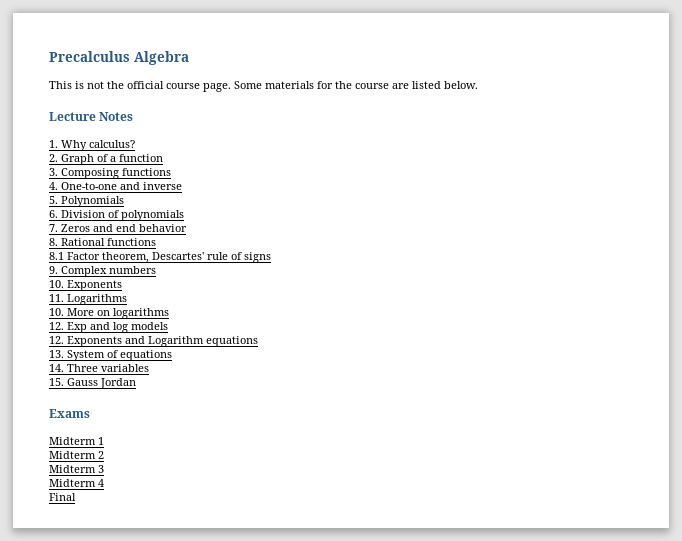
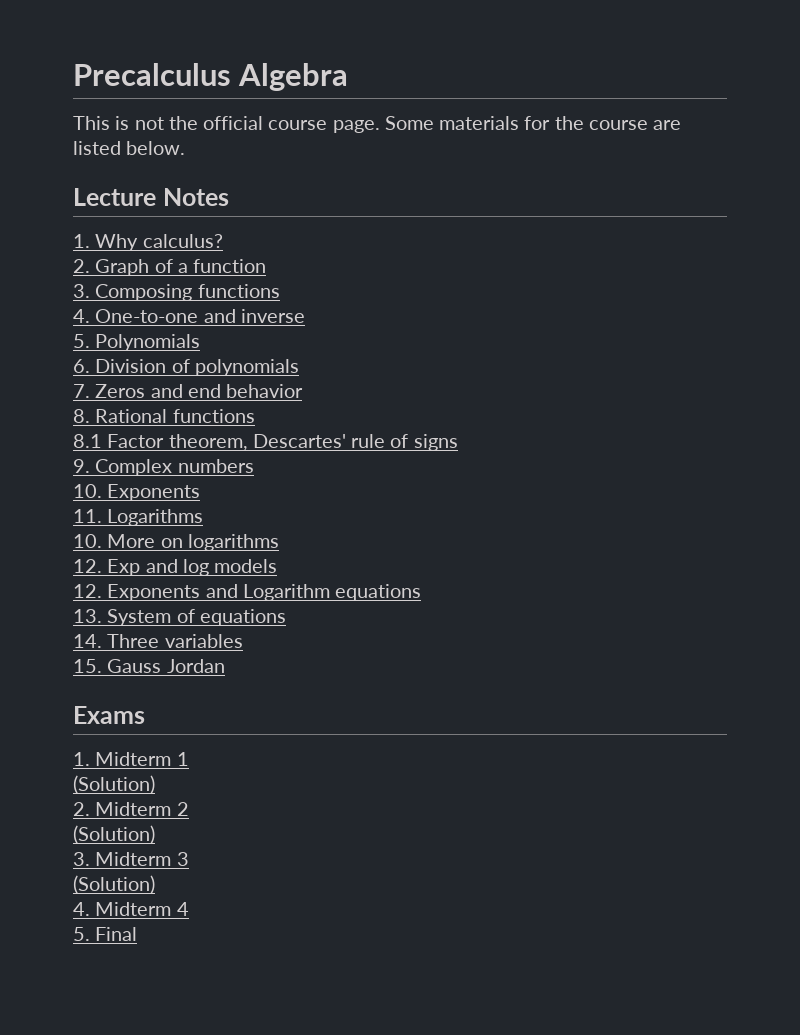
- Midterm 1
- Midterm 2
- Midterm 3
- Midterm 4
+ 1. Midterm 1
+ (Solution)
+ 2. Midterm 2
+ (Solution)
+ 3. Midterm 3
+ (Solution)
+ 4. Midterm 4
- Final
+ 5. Final

